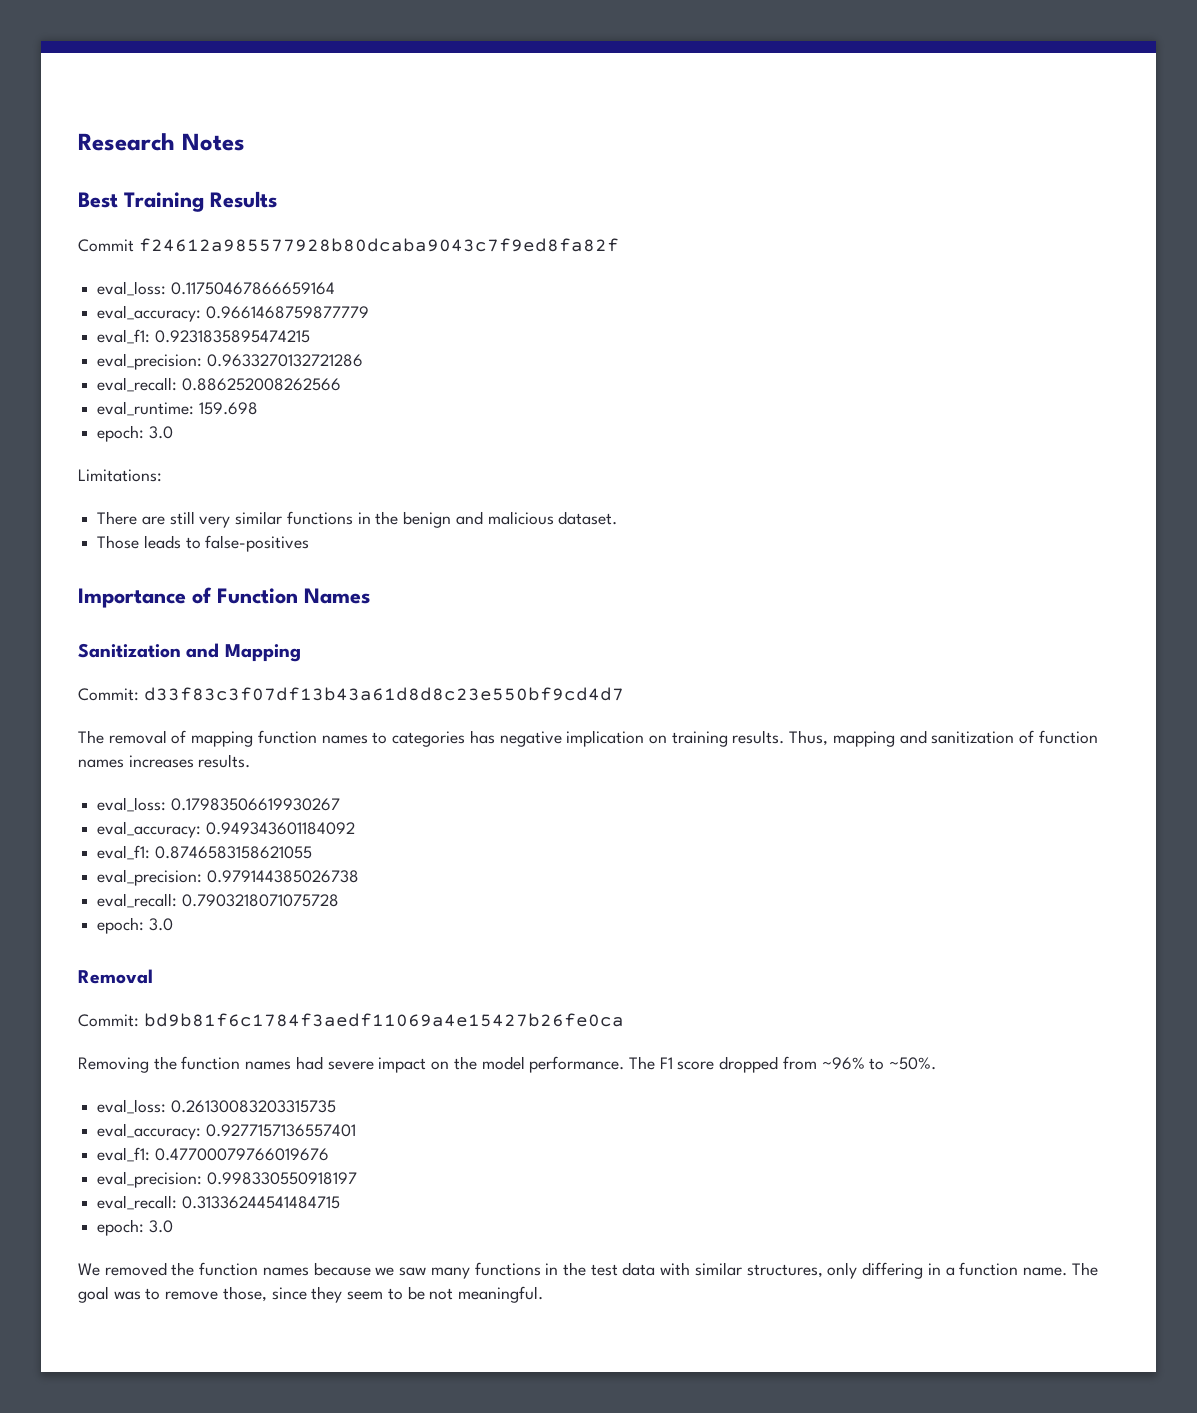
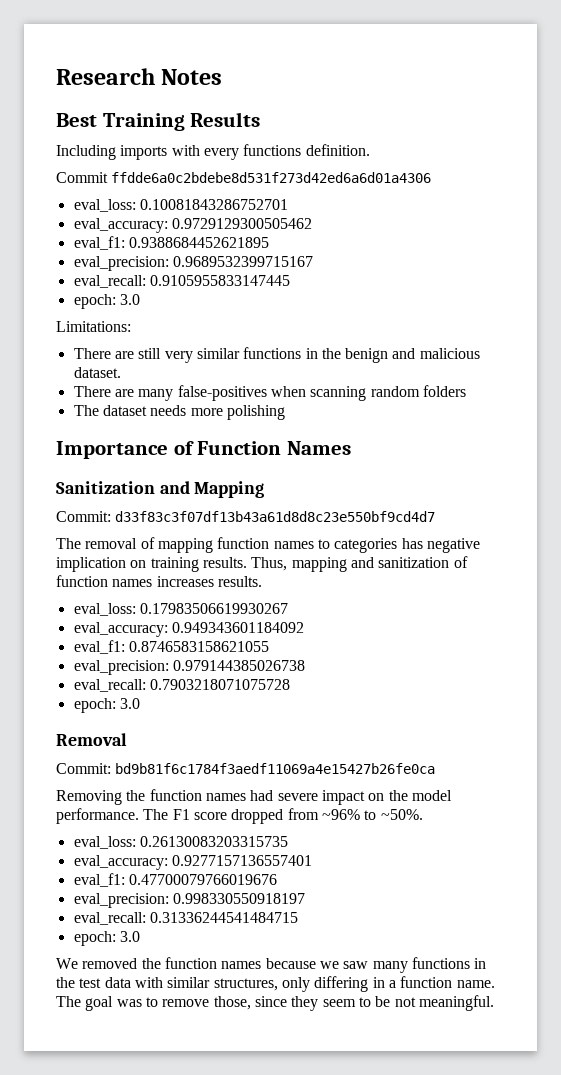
+ Including imports with every functions definition.
- Commit f24612a985577928b80dcaba9043c7f9ed8fa82f
- eval_loss: 0.11750467866659164
- eval_accuracy: 0.9661468759877779
- eval_f1: 0.9231835895474215
- eval_precision: 0.9633270132721286
- eval_recall: 0.886252008262566
- eval_runtime: 159.698
+ Commit ffdde6a0c2bdebe8d531f273d42ed6a6d01a4306
+ eval_loss: 0.10081843286752701
+ eval_accuracy: 0.9729129300505462
+ eval_f1: 0.9388684452621895
+ eval_precision: 0.9689532399715167
+ eval_recall: 0.9105955833147445
- Those leads to false-positives
+ There are many false-positives when scanning random folders
+ The dataset needs more polishing

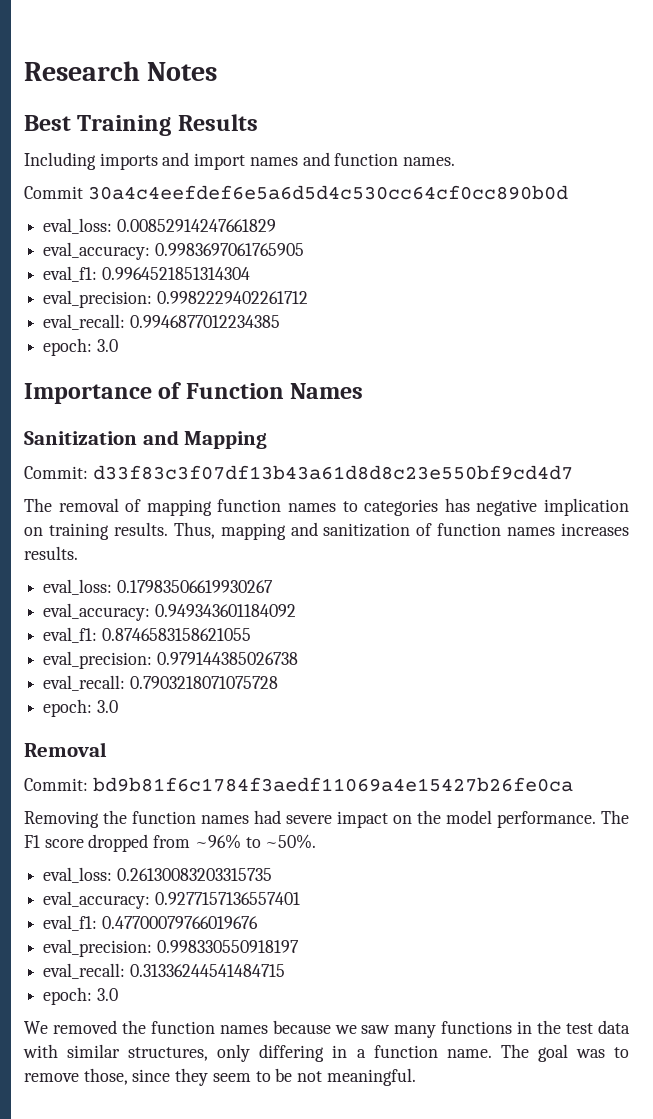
- Including imports with every functions definition.
+ Including imports and import names and function names.
- Commit ffdde6a0c2bdebe8d531f273d42ed6a6d01a4306
- eval_loss: 0.10081843286752701
- eval_accuracy: 0.9729129300505462
- eval_f1: 0.9388684452621895
- eval_precision: 0.9689532399715167
- eval_recall: 0.9105955833147445
+ Commit 30a4c4eefdef6e5a6d5d4c530cc64cf0cc890b0d
+ eval_loss: 0.00852914247661829
+ eval_accuracy: 0.9983697061765905
+ eval_f1: 0.9964521851314304
+ eval_precision: 0.9982229402261712
+ eval_recall: 0.9946877012234385
  epoch: 3.0
- Limitations:
- There are still very similar functions in the benign and malicious dataset.
- There are many false-positives when scanning random folders
- The dataset needs more polishing

